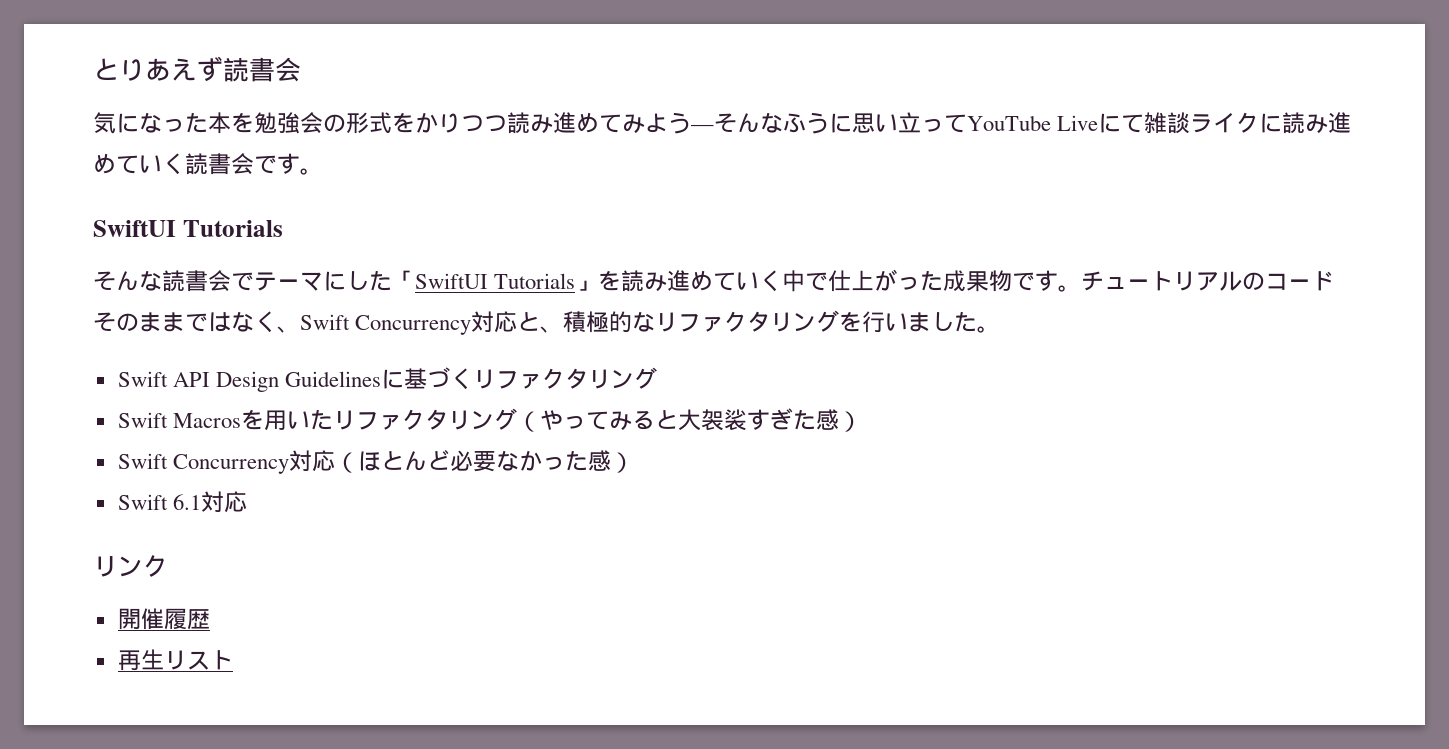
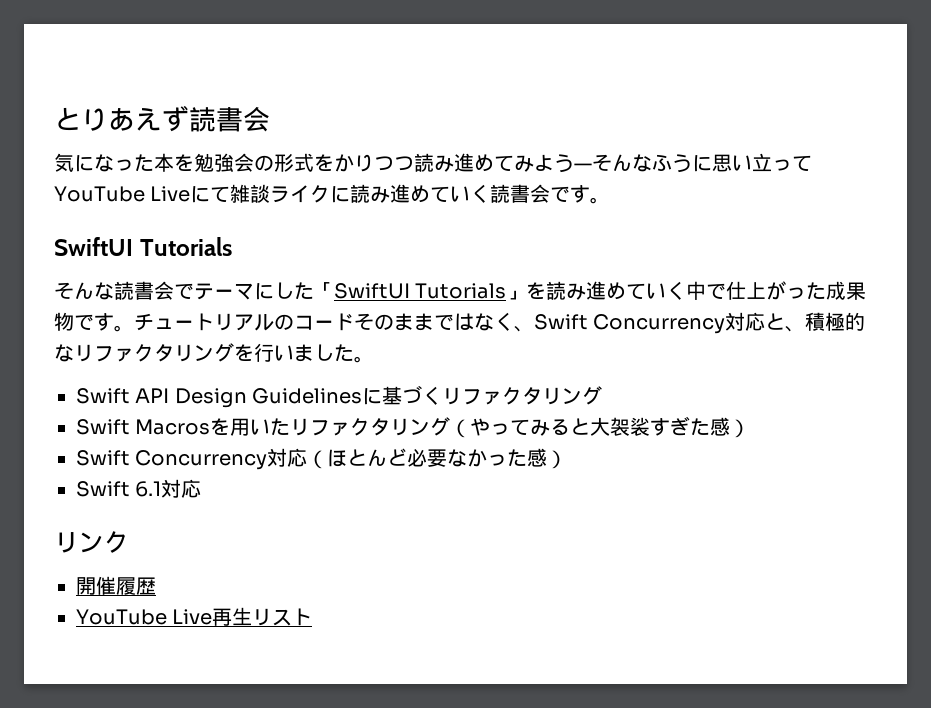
- 再生リスト
+ YouTube Live再生リスト

